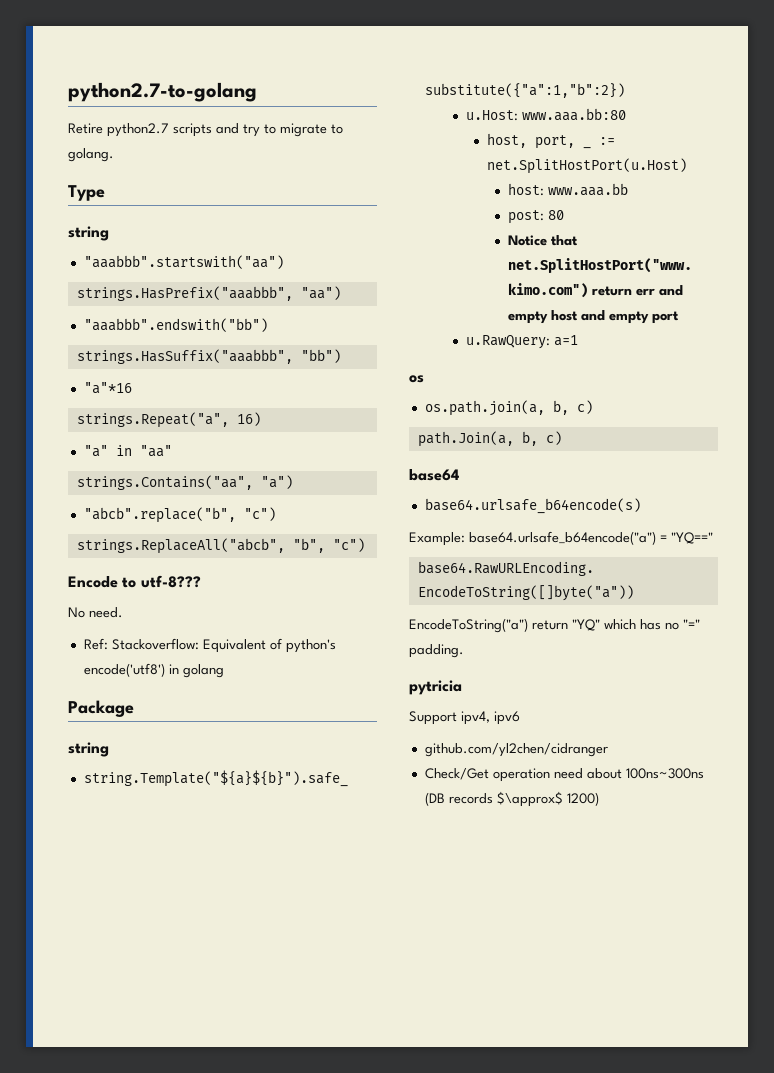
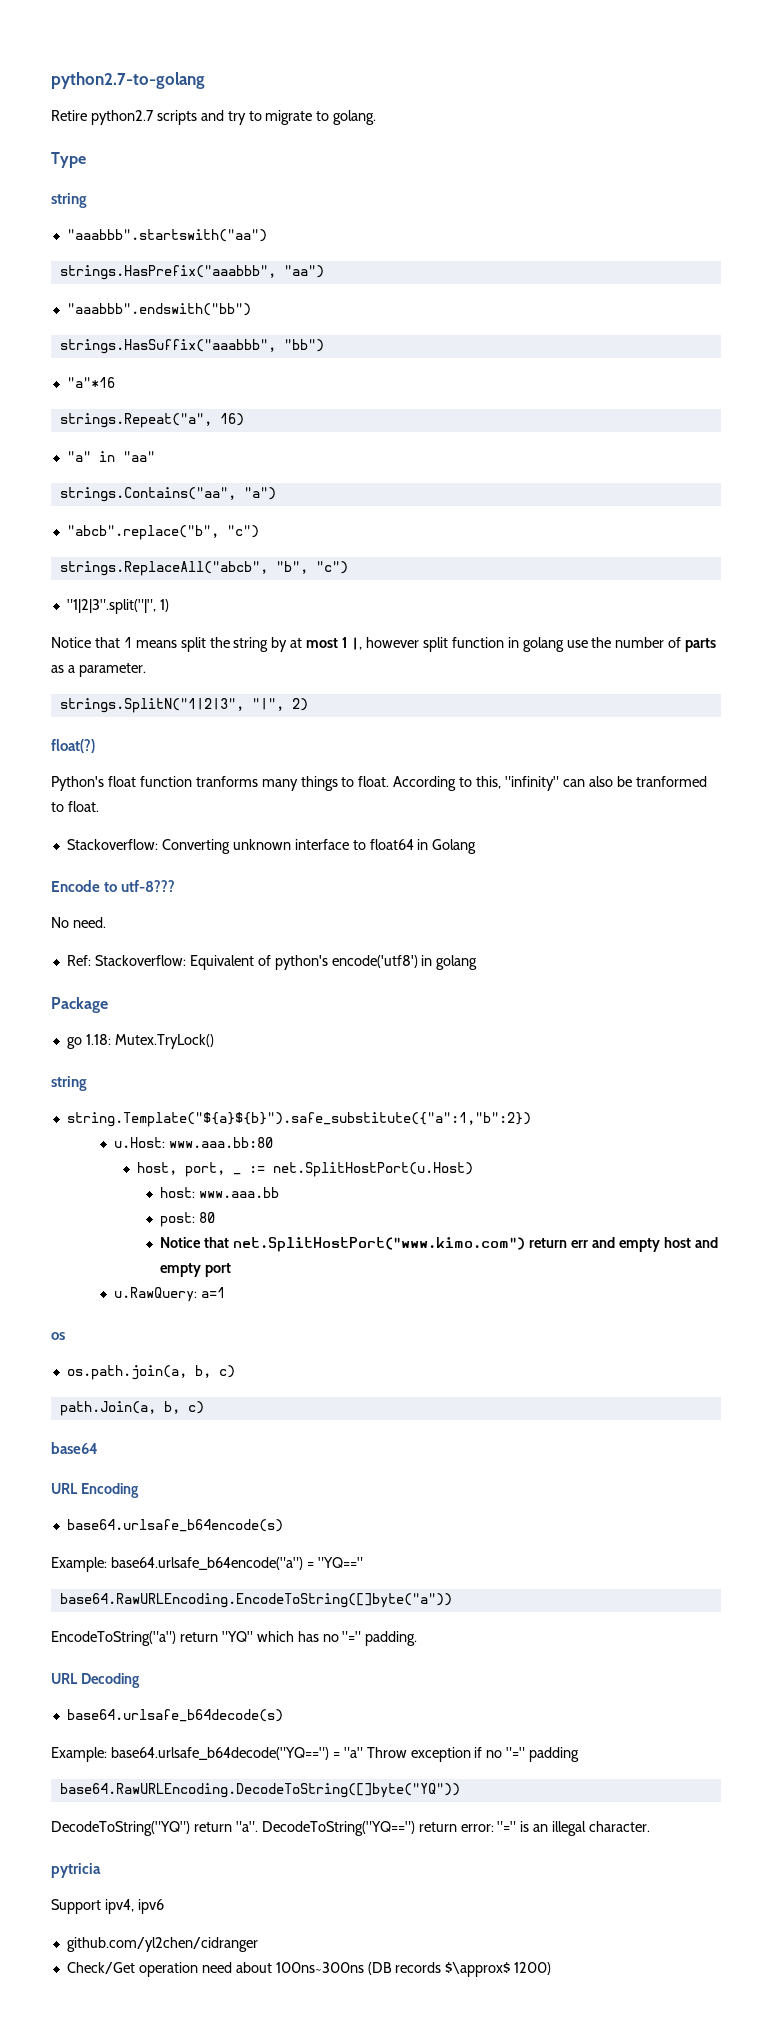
+ "1|2|3".split("|", 1)
+ Notice that 1 means split the string by at most 1 |, however split function in golang use the number of parts as a parameter.
+ strings.SplitN("1|2|3", "|", 2)
+ float(?)
+ Python's float function tranforms many things to float. According to this, "infinity" can also be tranformed to float.
+ Stackoverflow: Converting unknown interface to float64 in Golang
+ go 1.18: Mutex.TryLock()
+ URL Encoding
+ URL Decoding
+ base64.urlsafe_b64decode(s)
+ Example: base64.urlsafe_b64decode("YQ==") = "a" Throw exception if no "=" padding
+ base64.RawURLEncoding.DecodeToString([]byte("YQ"))
+ DecodeToString("YQ") return "a". DecodeToString("YQ==") return error: "=" is an illegal character.

